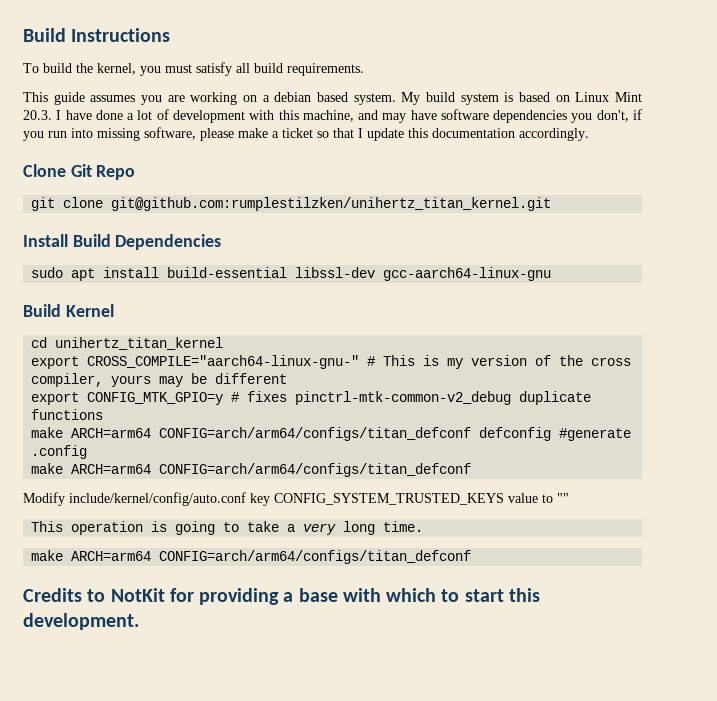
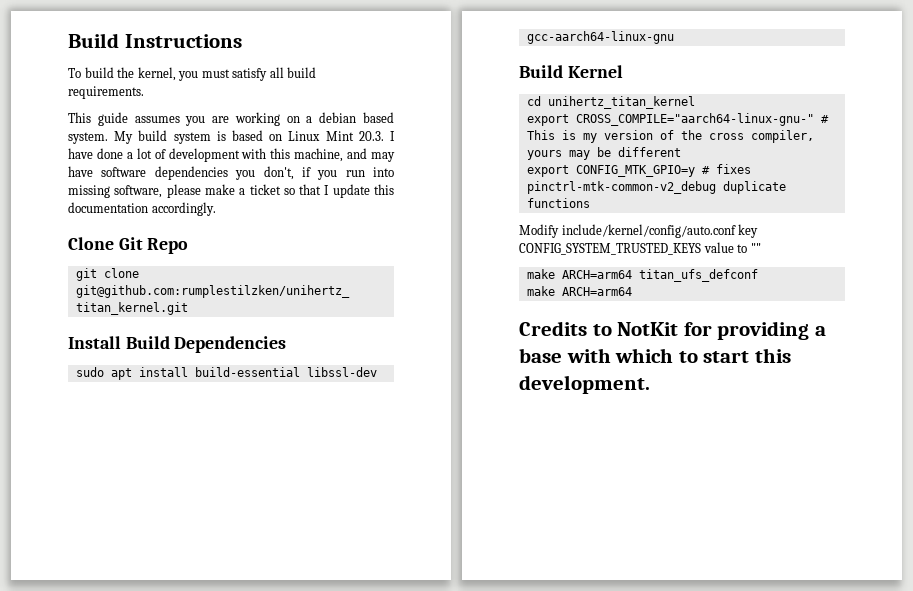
- make ARCH=arm64 CONFIG=arch/arm64/configs/titan_defconf defconfig #generate .config
- make ARCH=arm64 CONFIG=arch/arm64/configs/titan_defconf
- This operation is going to take a very long time.
- make ARCH=arm64 CONFIG=arch/arm64/configs/titan_defconf
+ make ARCH=arm64 titan_ufs_defconf
+ make ARCH=arm64

